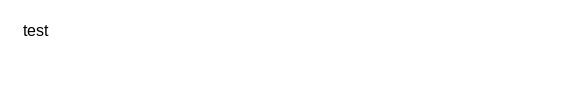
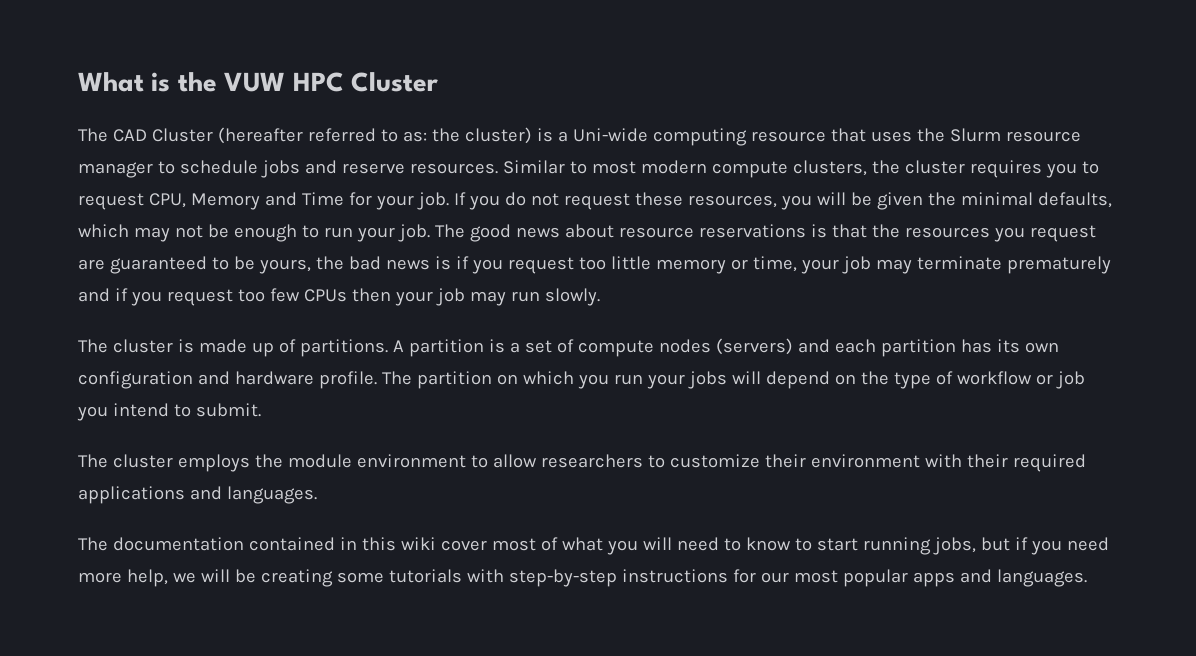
- test
+ What is the VUW HPC Cluster
+ The CAD Cluster (hereafter referred to as: the cluster) is a Uni-wide computing resource that uses the Slurm resource manager to schedule jobs and reserve resources. Similar to most modern compute clusters, the cluster requires you to request CPU, Memory and Time for your job. If you do not request these resources, you will be given the minimal defaults, which may not be enough to run your job. The good news about resource reservations is that the resources you request are guaranteed to be yours, the bad news is if you request too little memory or time, your job may terminate prematurely and if you request too few CPUs then your job may run slowly.
+ The cluster is made up of partitions. A partition is a set of compute nodes (servers) and each partition has its own configuration and hardware profile. The partition on which you run your jobs will depend on the type of workflow or job you intend to submit.
+ The cluster employs the module environment to allow researchers to customize their environment with their required applications and languages.
+ The documentation contained in this wiki cover most of what you will need to know to start running jobs, but if you need more help, we will be creating some tutorials with step-by-step instructions for our most popular apps and languages.

